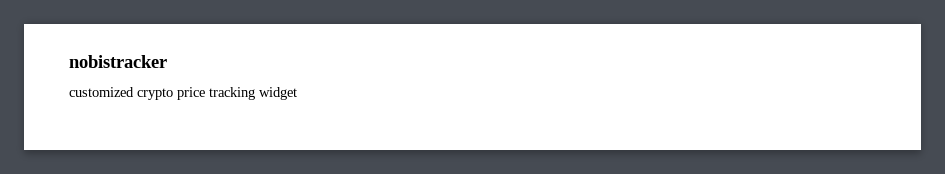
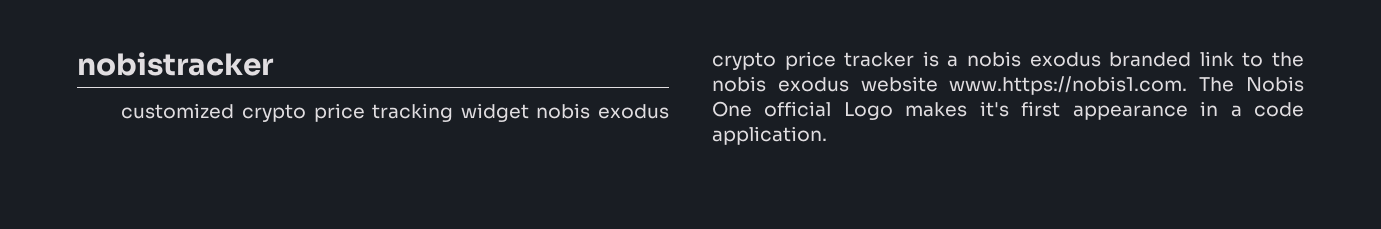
- customized crypto price tracking widget
+ customized crypto price tracking widget nobis exodus crypto price tracker is a nobis exodus branded link to the nobis exodus website www.https://nobis1.com. The Nobis One official Logo makes it's first appearance in a code application.

